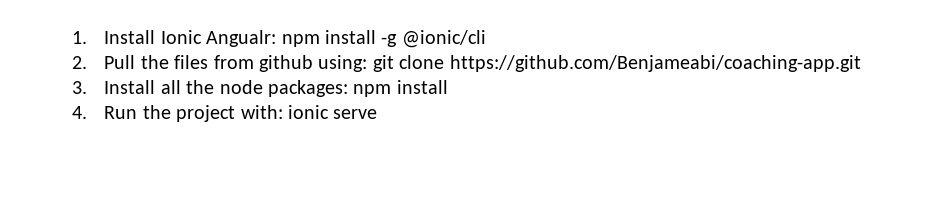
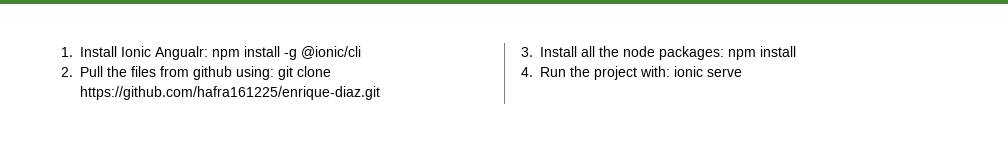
- 2. Pull the files from github using: git clone https://github.com/Benjameabi/coaching-app.git
+ 2. Pull the files from github using: git clone https://github.com/hafra161225/enrique-diaz.git

